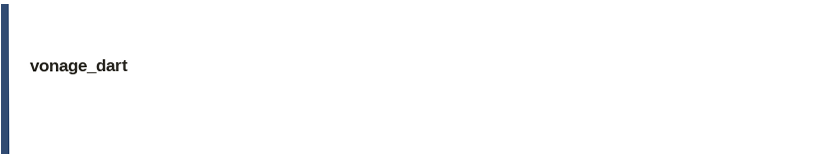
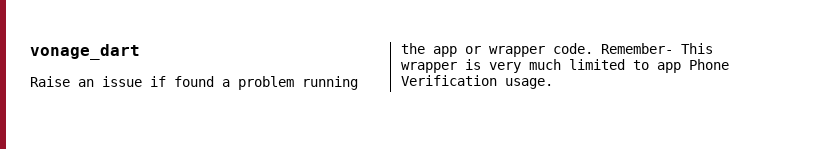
+ Raise an issue if found a problem running the app or wrapper code. Remember- This wrapper is very much limited to app Phone Verification usage.

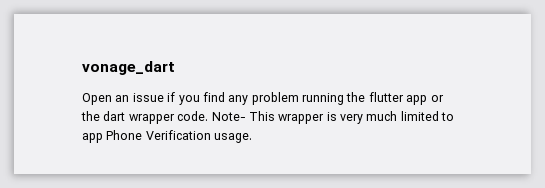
- Raise an issue if found a problem running the app or wrapper code.
+ Open an issue if you find any problem running the flutter app or the dart wrapper code.
- Remember- This wrapper is very much limited to app Phone Verification usage.
+ Note- This wrapper is very much limited to app Phone Verification usage.

